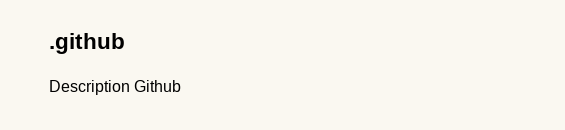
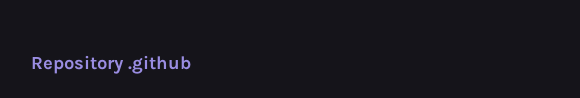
- .github
+ Repository .github
- Description Github

